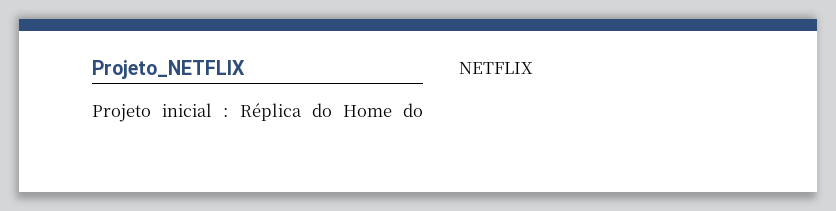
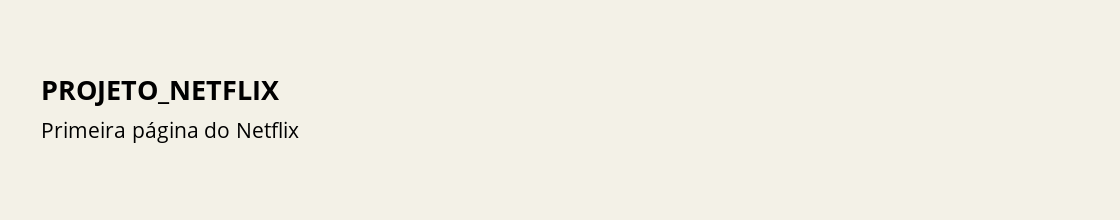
- Projeto_NETFLIX
- Projeto inicial : Réplica do Home do NETFLIX
+ PROJETO_NETFLIX
+ Primeira página do Netflix

